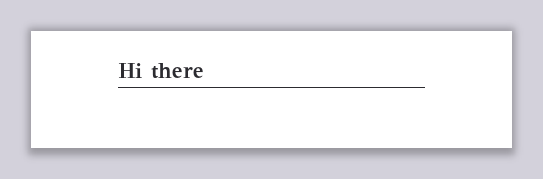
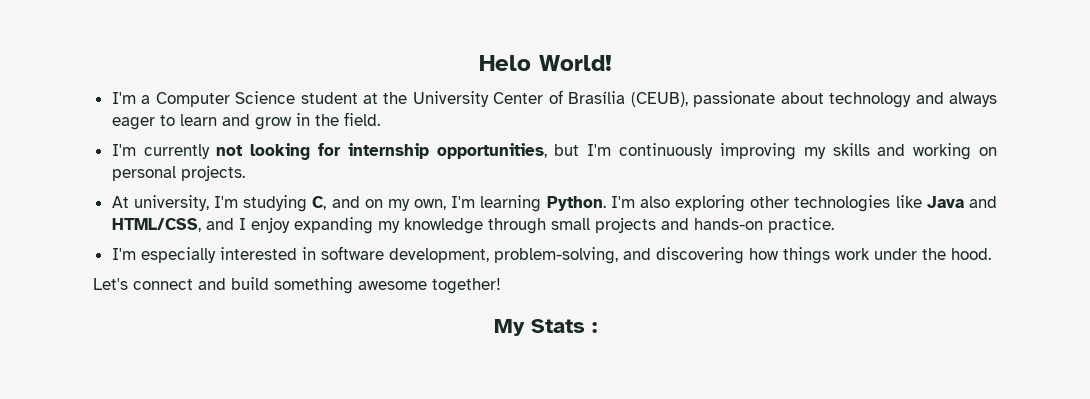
- Hi there
+ Helo World!
+ I'm a Computer Science student at the University Center of Brasília (CEUB), passionate about technology and always eager to learn and grow in the field.
+ I'm currently not looking for internship opportunities, but I'm continuously improving my skills and working on personal projects.
+ At university, I'm studying C, and on my own, I'm learning Python. I'm also exploring other technologies like Java and HTML/CSS, and I enjoy expanding my knowledge through small projects and hands-on practice.
+ I'm especially interested in software development, problem-solving, and discovering how things work under the hood.
+ Let's connect and build something awesome together!
+ My Stats :

